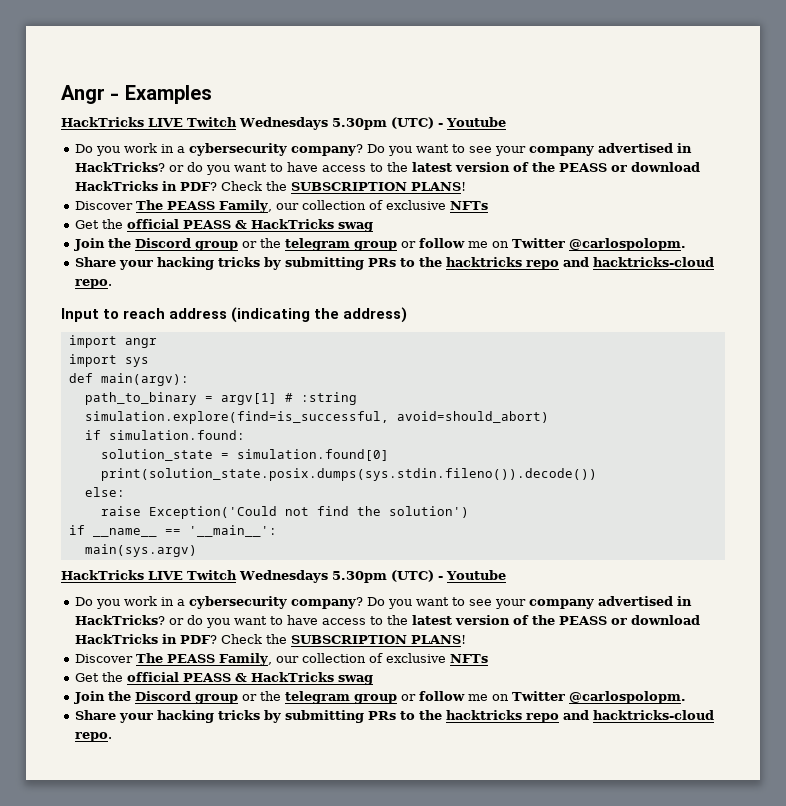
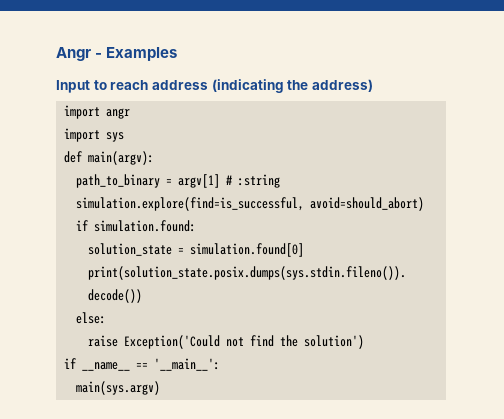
  Angr - Examples
- HackTricks LIVE Twitch Wednesdays 5.30pm (UTC) - Youtube
- Do you work in a cybersecurity company? Do you want to see your company advertised in HackTricks? or do you want to have access to the latest version of the PEASS or download HackTricks in PDF? Check the SUBSCRIPTION PLANS!
- Discover The PEASS Family, our collection of exclusive NFTs
- Get the official PEASS & HackTricks swag
- Join the Discord group or the telegram group or follow me on Twitter @carlospolopm.
- Share your hacking tricks by submitting PRs to the hacktricks repo and hacktricks-cloud repo.
  main(sys.argv)
- HackTricks LIVE Twitch Wednesdays 5.30pm (UTC) - Youtube
- Do you work in a cybersecurity company? Do you want to see your company advertised in HackTricks? or do you want to have access to the latest version of the PEASS or download HackTricks in PDF? Check the SUBSCRIPTION PLANS!
- Discover The PEASS Family, our collection of exclusive NFTs
- Get the official PEASS & HackTricks swag
- Join the Discord group or the telegram group or follow me on Twitter @carlospolopm.
- Share your hacking tricks by submitting PRs to the hacktricks repo and hacktricks-cloud repo.

